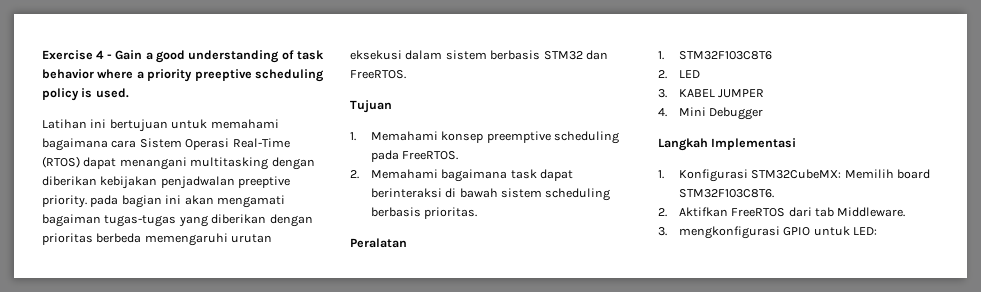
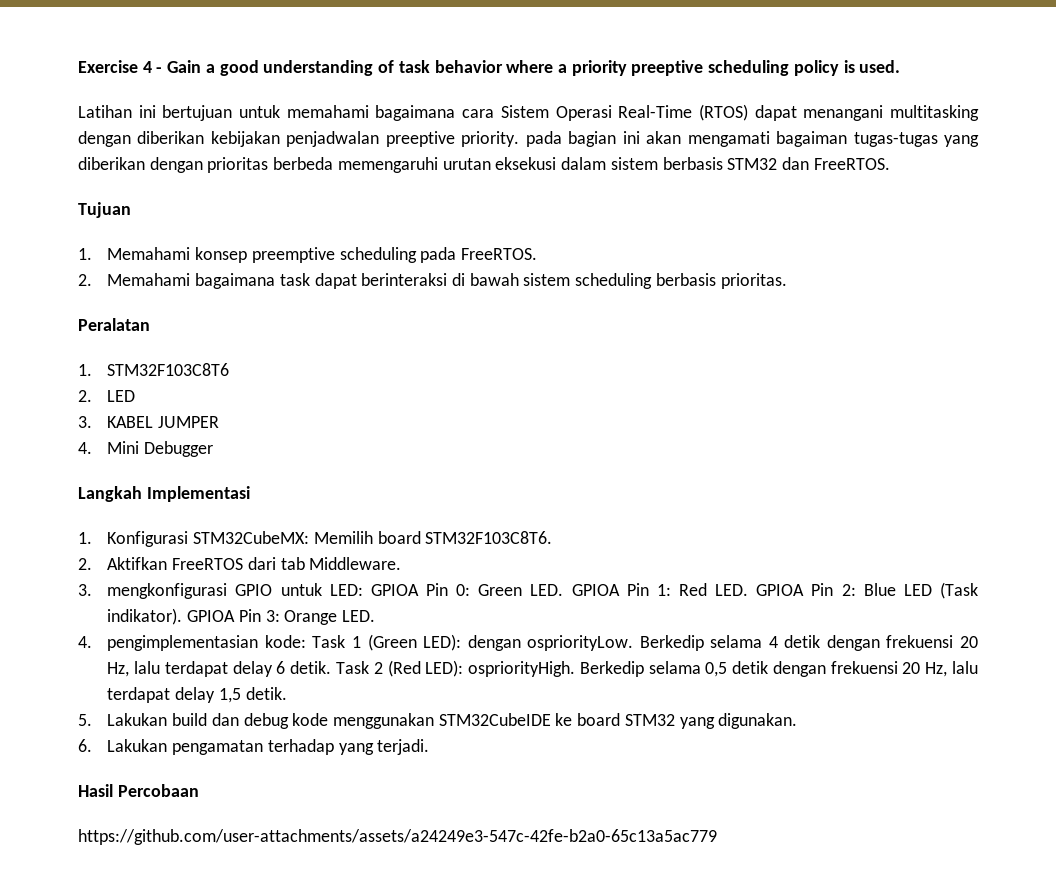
- 3. mengkonfigurasi GPIO untuk LED:
+ 3. mengkonfigurasi GPIO untuk LED: GPIOA Pin 0: Green LED. GPIOA Pin 1: Red LED. GPIOA Pin 2: Blue LED (Task indikator). GPIOA Pin 3: Orange LED.
+ 4. pengimplementasian kode: Task 1 (Green LED): dengan ospriorityLow. Berkedip selama 4 detik dengan frekuensi 20 Hz, lalu terdapat delay 6 detik. Task 2 (Red LED): ospriorityHigh. Berkedip selama 0,5 detik dengan frekuensi 20 Hz, lalu terdapat delay 1,5 detik.
+ 5. Lakukan build dan debug kode menggunakan STM32CubeIDE ke board STM32 yang digunakan.
+ 6. Lakukan pengamatan terhadap yang terjadi.
+ Hasil Percobaan
+ https://github.com/user-attachments/assets/a24249e3-547c-42fe-b2a0-65c13a5ac779

